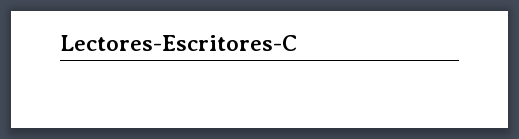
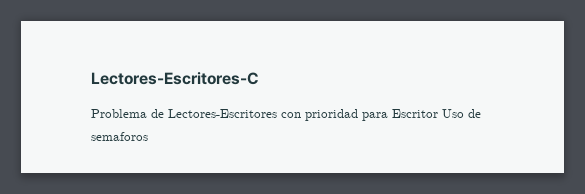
+ Problema de Lectores-Escritores con prioridad para Escritor Uso de semaforos

